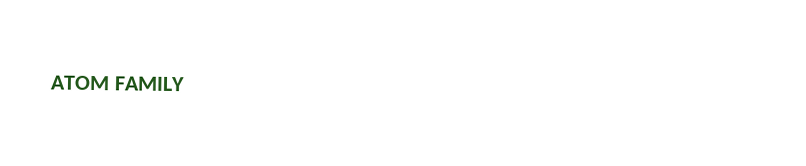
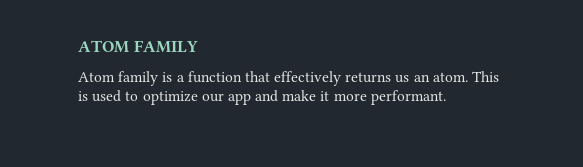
+ Atom family is a function that effectively returns us an atom. This is used to optimize our app and make it more performant.

